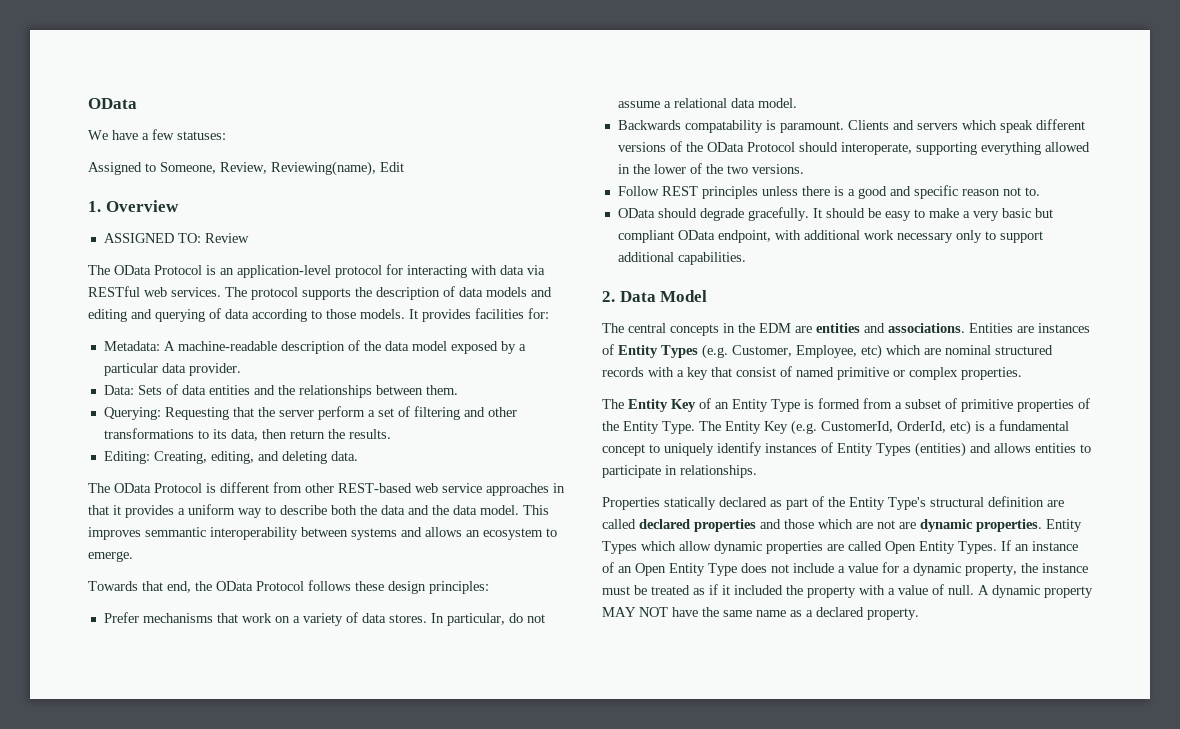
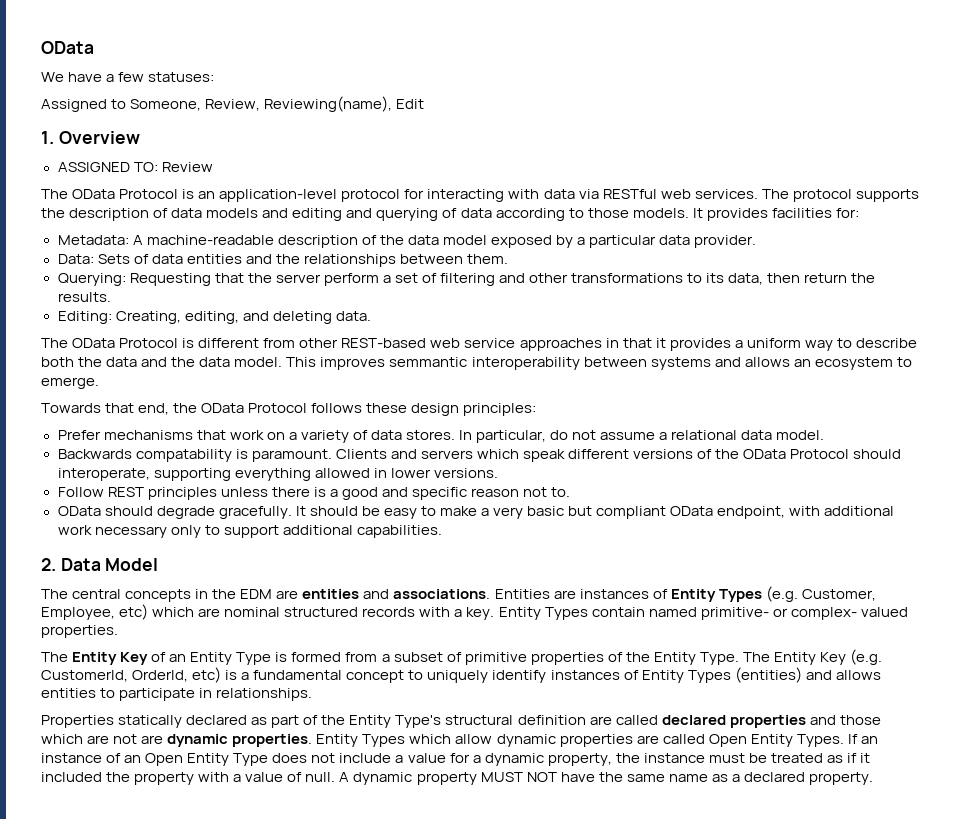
- Clients and servers which speak different versions of the OData Protocol should interoperate, supporting everything allowed in the lower of the two versions.
+ Clients and servers which speak different versions of the OData Protocol should interoperate, supporting everything allowed in lower versions.
- Entities are instances of Entity Types (e.g. Customer, Employee, etc) which are nominal structured records with a key that consist of named primitive or complex properties.
+ Entities are instances of Entity Types (e.g. Customer, Employee, etc) which are nominal structured records with a key. Entity Types contain named primitive- or complex- valued properties.
- A dynamic property MAY NOT have the same name as a declared property.
+ A dynamic property MUST NOT have the same name as a declared property.

